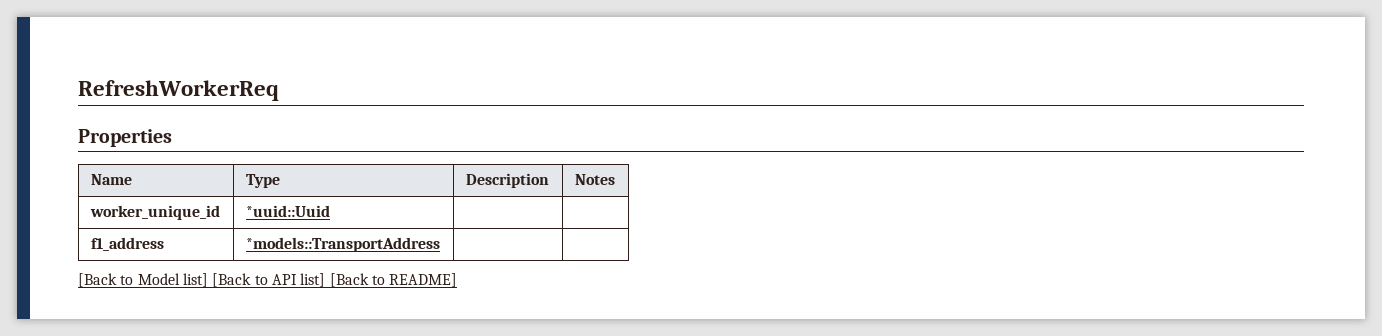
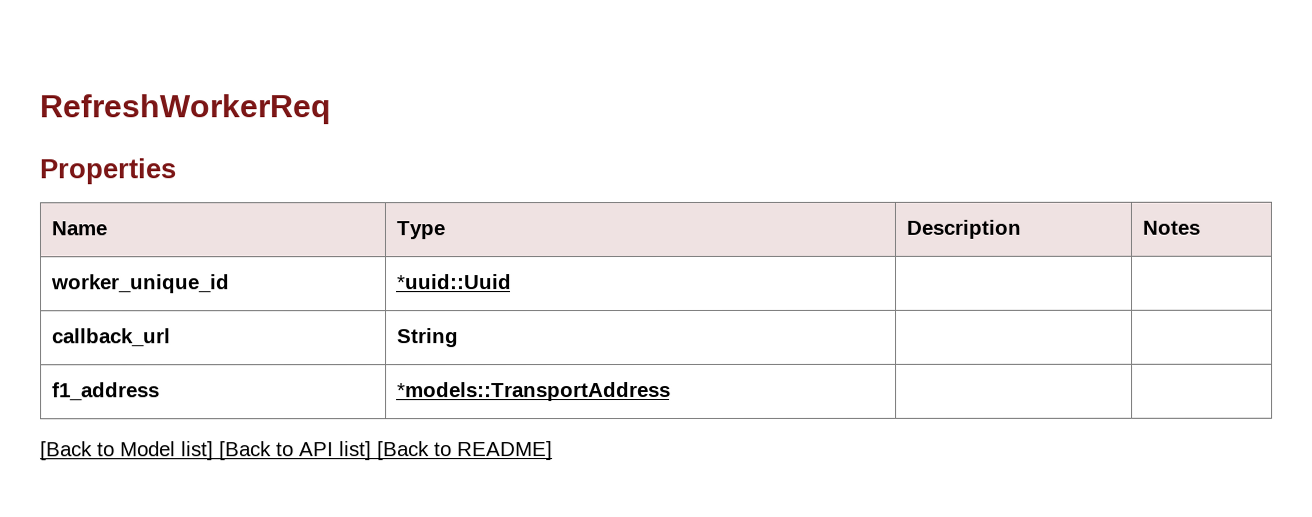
+ callback_url | String | |

